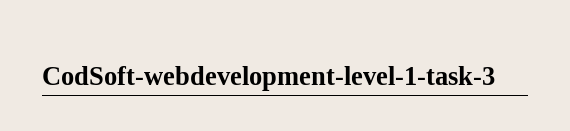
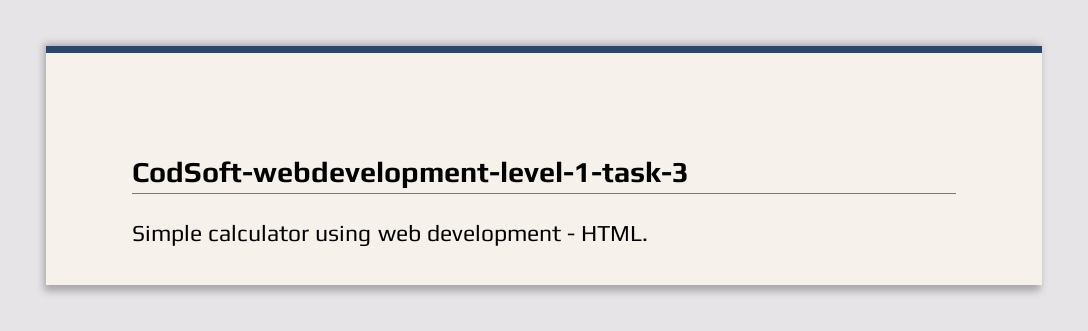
+ Simple calculator using web development - HTML.

